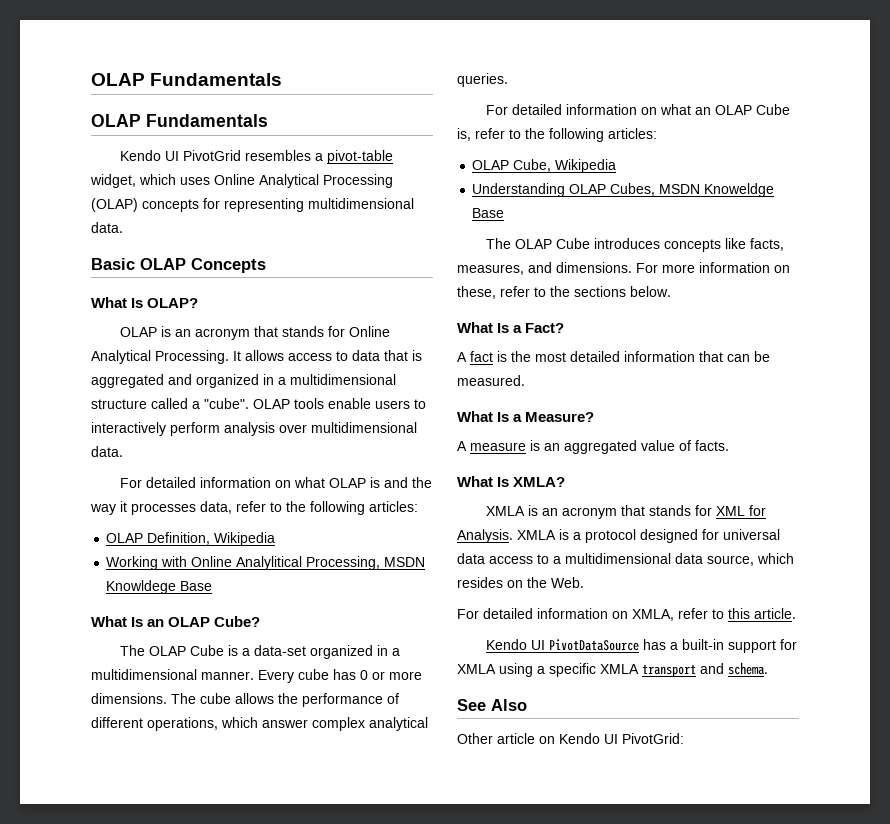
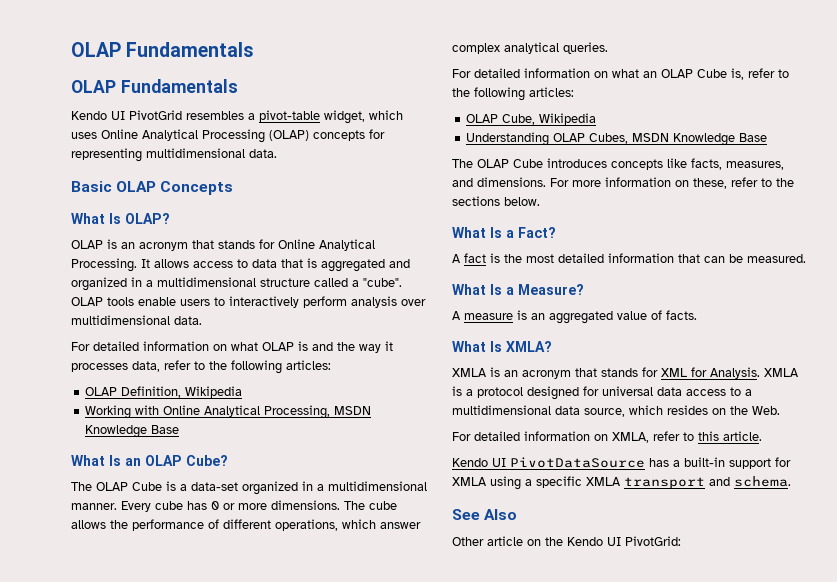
- Working with Online Analylitical Processing, MSDN Knowldege Base
+ Working with Online Analytical Processing, MSDN Knowledge Base
- Understanding OLAP Cubes, MSDN Knoweldge Base
+ Understanding OLAP Cubes, MSDN Knowledge Base
- Other article on Kendo UI PivotGrid:
+ Other article on the Kendo UI PivotGrid:

